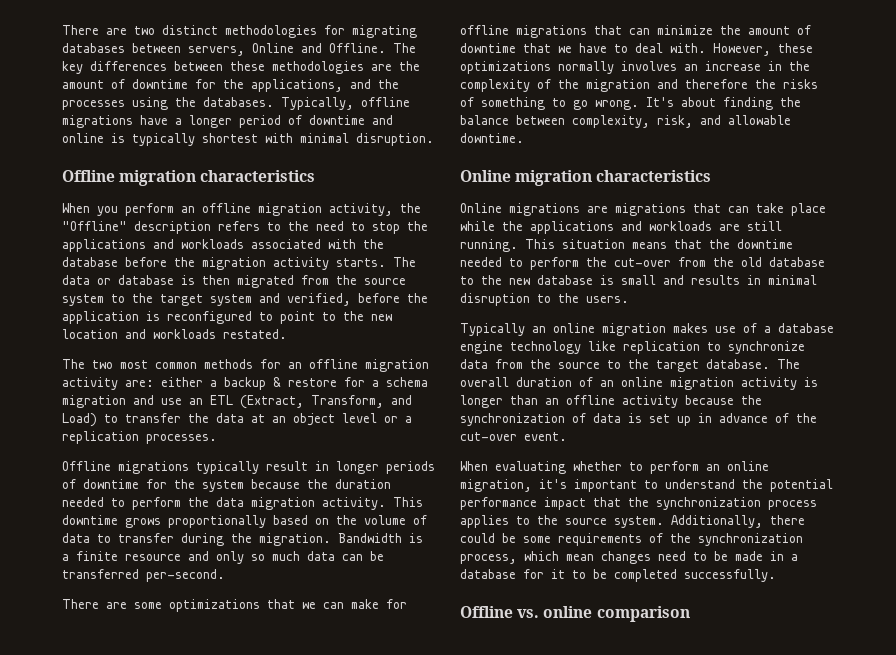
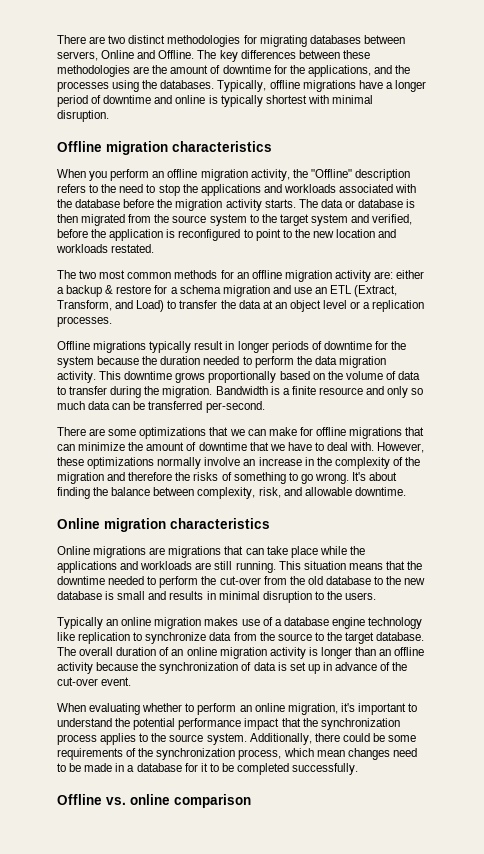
- However, these optimizations normally involves an increase in the complexity of the migration and therefore the risks of something to go wrong.
+ However, these optimizations normally involve an increase in the complexity of the migration and therefore the risks of something to go wrong.

